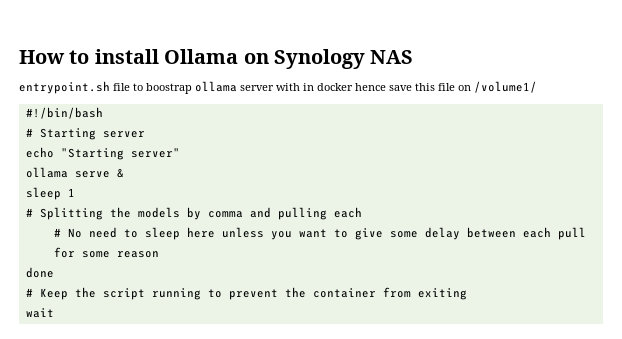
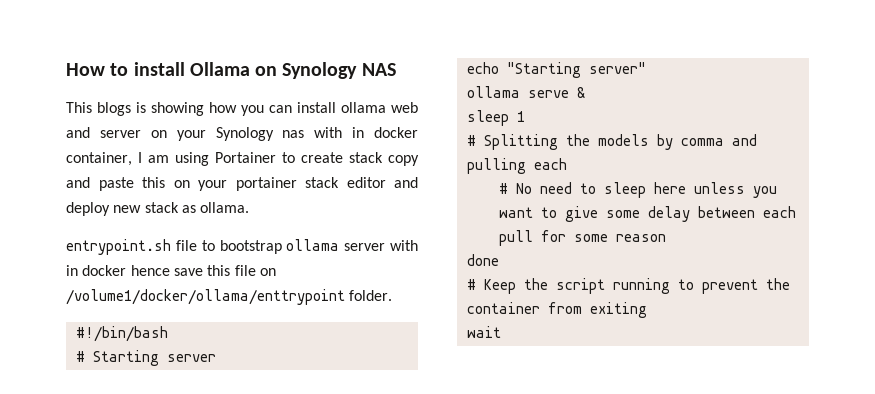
+ This blogs is showing how you can install ollama web and server on your Synology nas with in docker container, I am using Portainer to create stack copy and paste this on your portainer stack editor and deploy new stack as ollama.
- entrypoint.sh file to boostrap ollama server with in docker hence save this file on /volume1/
+ entrypoint.sh file to bootstrap ollama server with in docker hence save this file on /volume1/docker/ollama/enttrypoint folder.

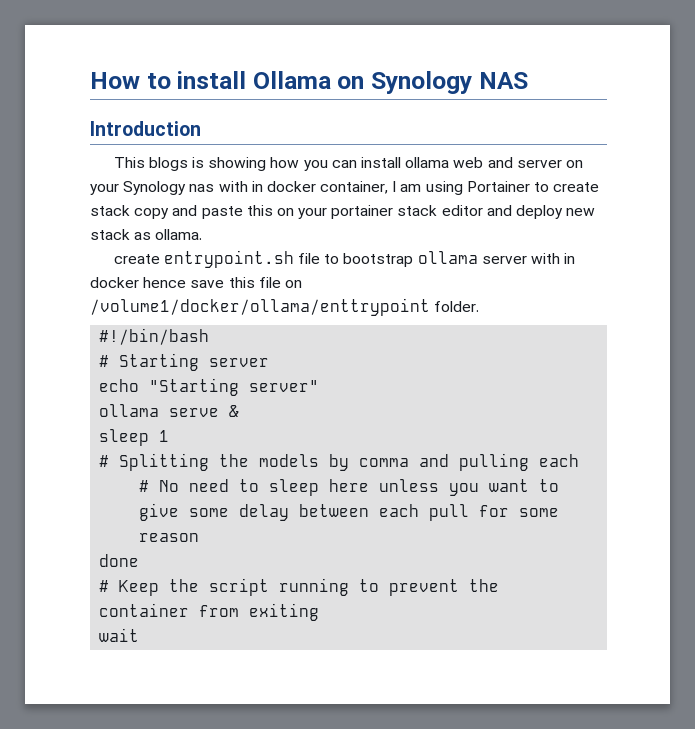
+ Introduction
- entrypoint.sh file to bootstrap ollama server with in docker hence save this file on /volume1/docker/ollama/enttrypoint folder.
+ create entrypoint.sh file to bootstrap ollama server with in docker hence save this file on /volume1/docker/ollama/enttrypoint folder.

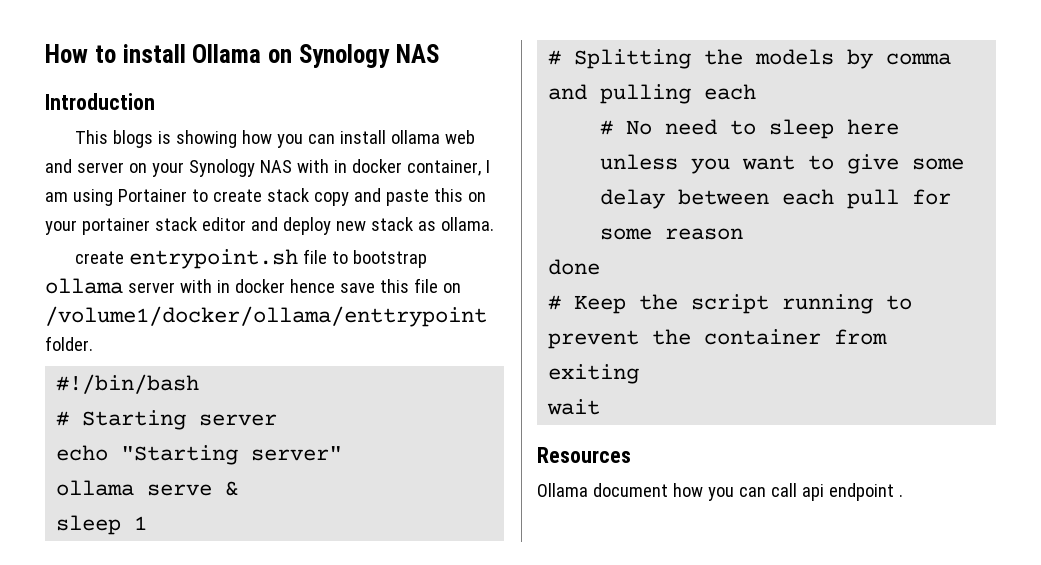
- This blogs is showing how you can install ollama web and server on your Synology nas with in docker container, I am using Portainer to create stack copy and paste this on your portainer stack editor and deploy new stack as ollama.
+ This blogs is showing how you can install ollama web and server on your Synology NAS with in docker container, I am using Portainer to create stack copy and paste this on your portainer stack editor and deploy new stack as ollama.
+ Resources
+ Ollama document how you can call api endpoint .

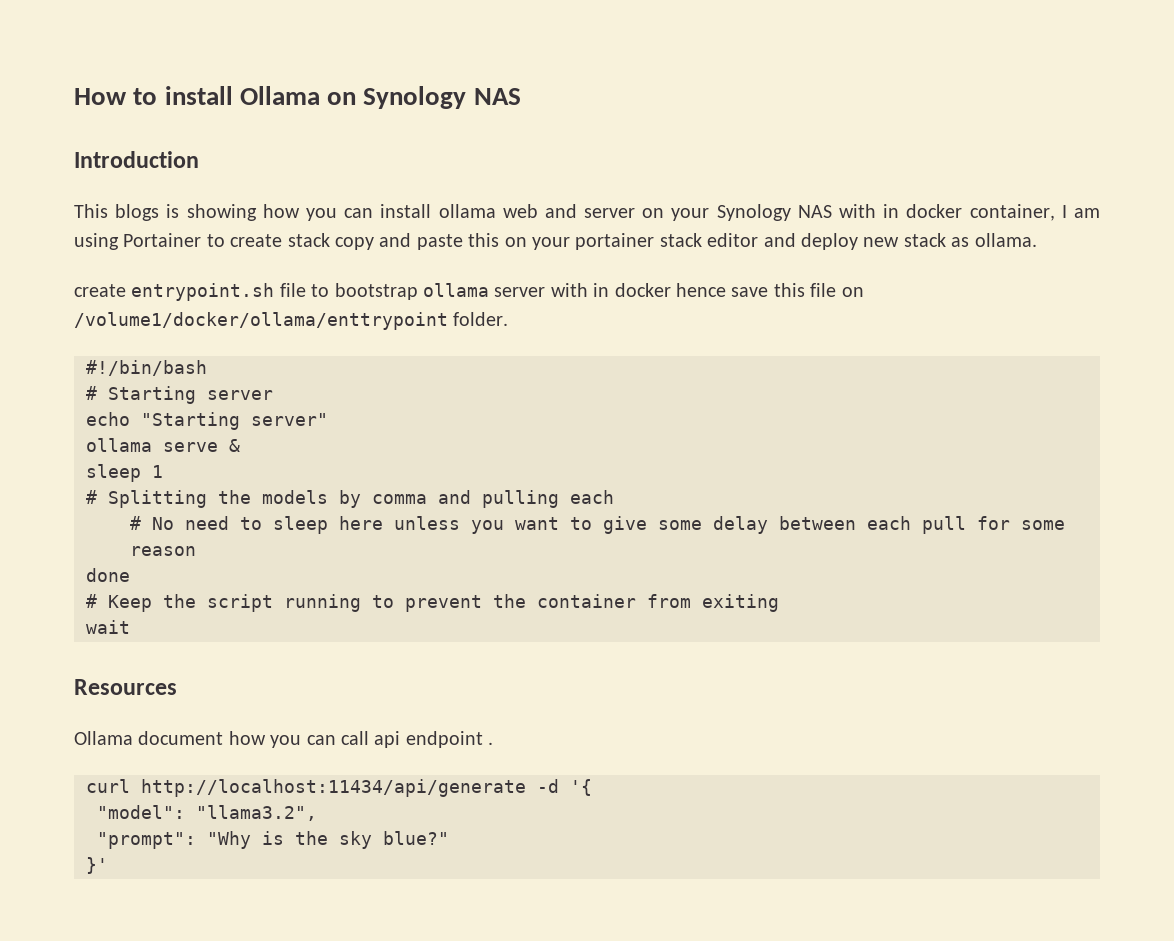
+ curl http://localhost:11434/api/generate -d '{
+ "model": "llama3.2",
+ "prompt": "Why is the sky blue?"
+ }'

